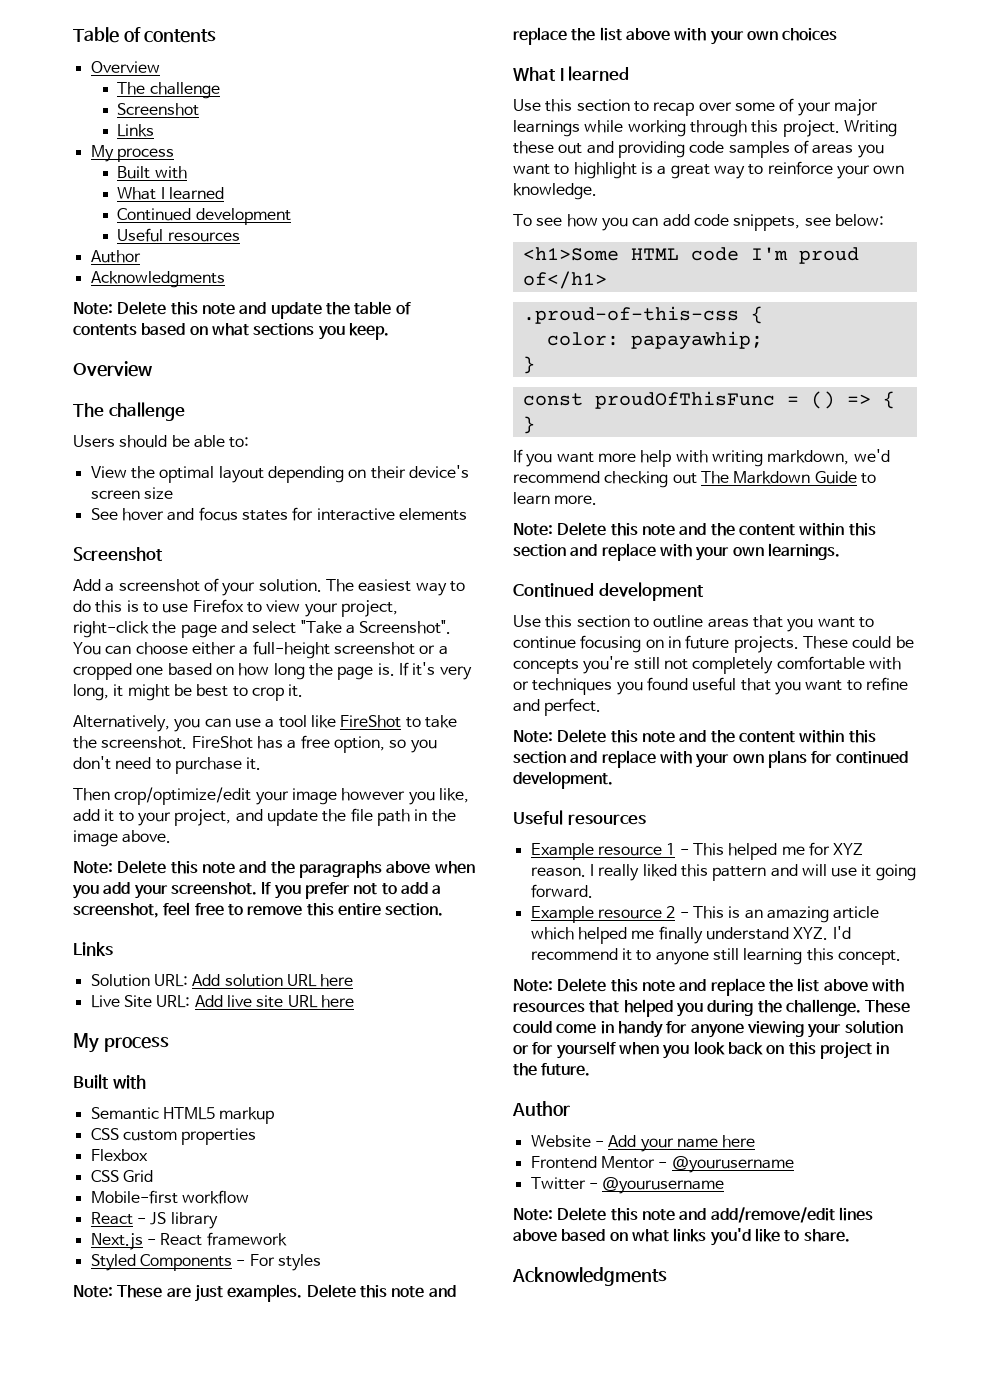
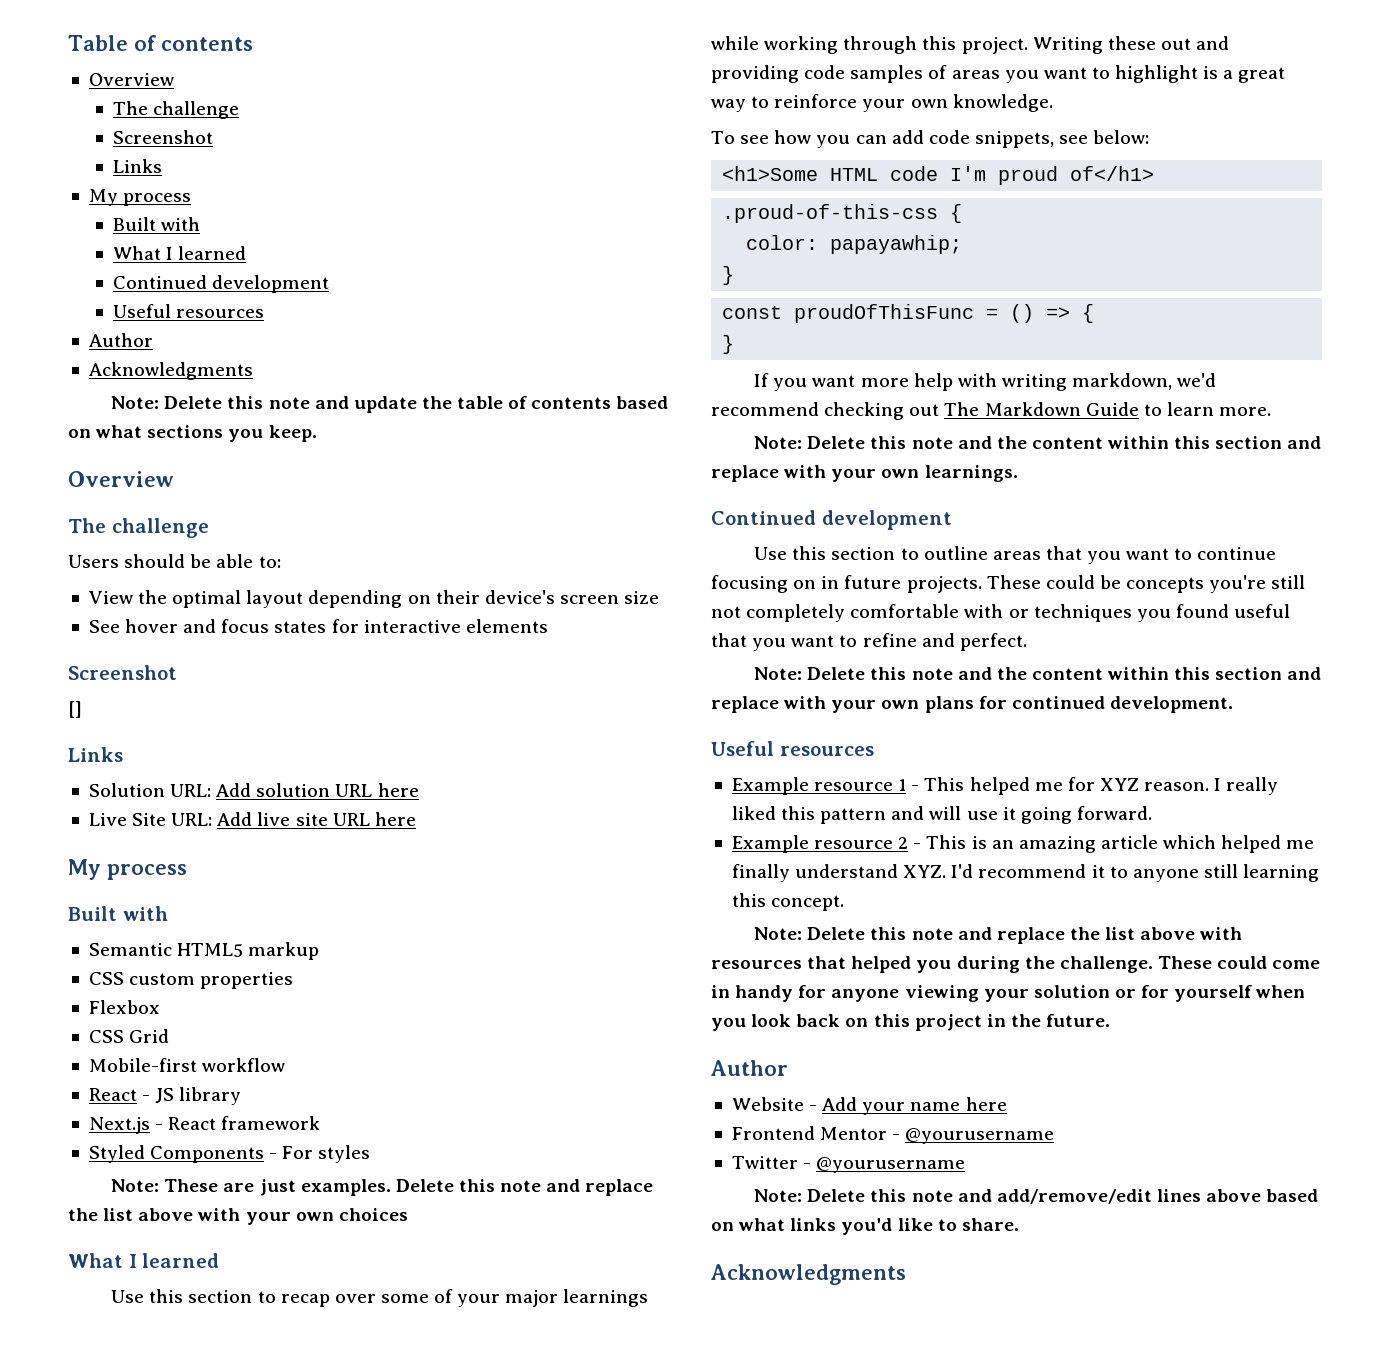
- Add a screenshot of your solution. The easiest way to do this is to use Firefox to view your project, right-click the page and select "Take a Screenshot". You can choose either a full-height screenshot or a cropped one based on how long the page is. If it's very long, it might be best to crop it.
- Alternatively, you can use a tool like FireShot to take the screenshot. FireShot has a free option, so you don't need to purchase it.
- Then crop/optimize/edit your image however you like, add it to your project, and update the file path in the image above.
- Note: Delete this note and the paragraphs above when you add your screenshot. If you prefer not to add a screenshot, feel free to remove this entire section.
+ []

